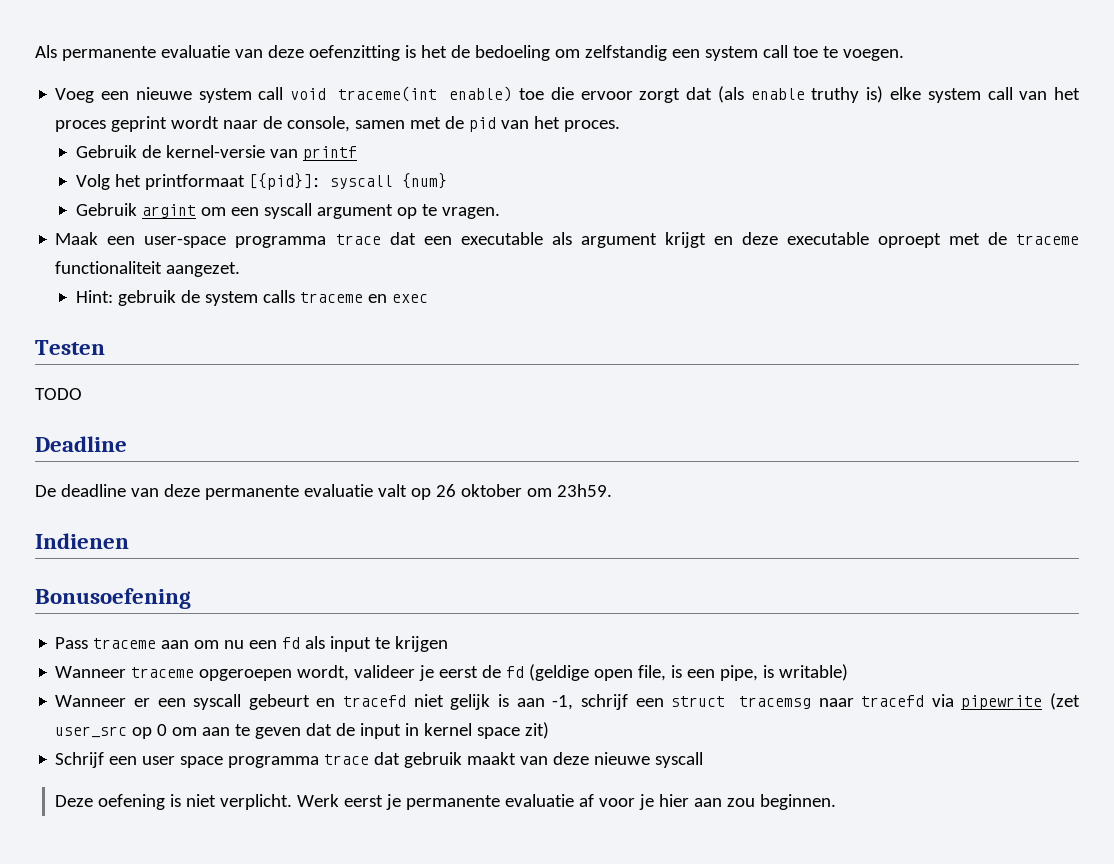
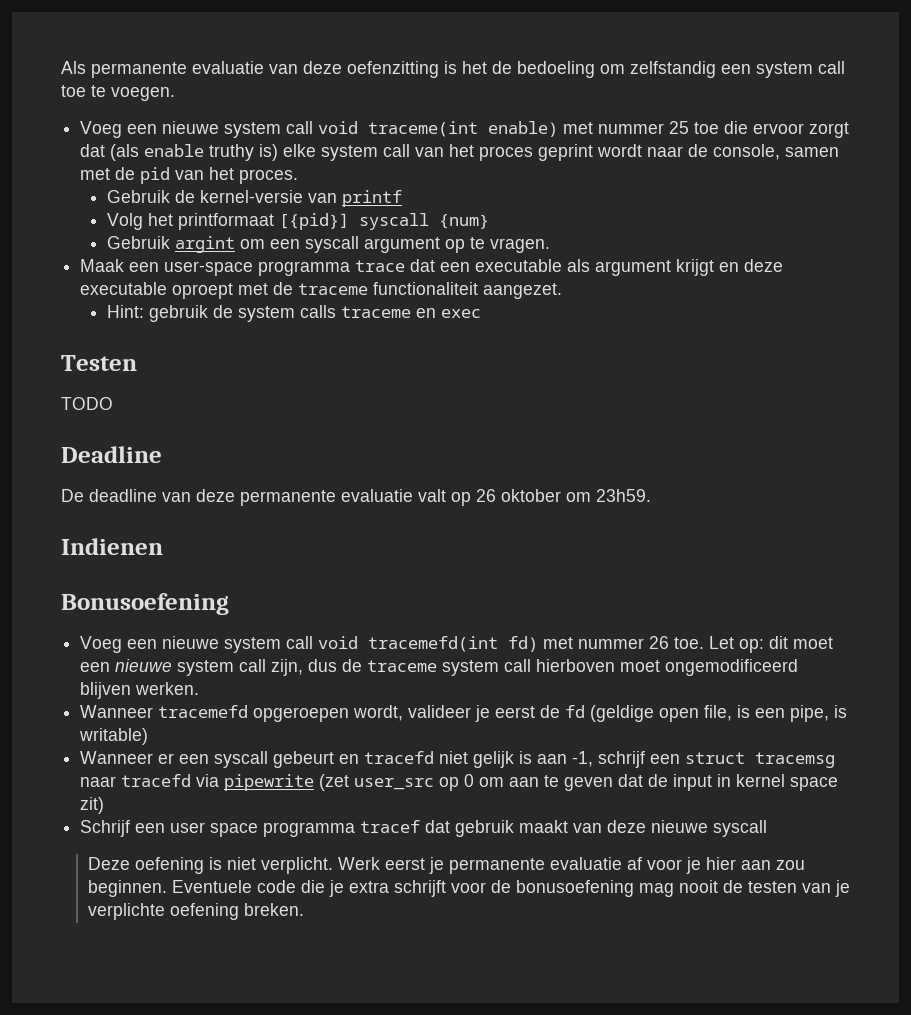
- Voeg een nieuwe system call void traceme(int enable) toe die ervoor zorgt dat (als enable truthy is) elke system call van het proces geprint wordt naar de console, samen met de pid van het proces.
+ Voeg een nieuwe system call void traceme(int enable) met nummer 25 toe die ervoor zorgt dat (als enable truthy is) elke system call van het proces geprint wordt naar de console, samen met de pid van het proces.
- Volg het printformaat [{pid}]: syscall {num}
+ Volg het printformaat [{pid}] syscall {num}
- Pass traceme aan om nu een fd als input te krijgen
- Wanneer traceme opgeroepen wordt, valideer je eerst de fd (geldige open file, is een pipe, is writable)
+ Voeg een nieuwe system call void tracemefd(int fd) met nummer 26 toe. Let op: dit moet een nieuwe system call zijn, dus de traceme system call hierboven moet ongemodificeerd blijven werken.
+ Wanneer tracemefd opgeroepen wordt, valideer je eerst de fd (geldige open file, is een pipe, is writable)
- Schrijf een user space programma trace dat gebruik maakt van deze nieuwe syscall
+ Schrijf een user space programma tracef dat gebruik maakt van deze nieuwe syscall
+ Eventuele code die je extra schrijft voor de bonusoefening mag nooit de testen van je verplichte oefening breken.

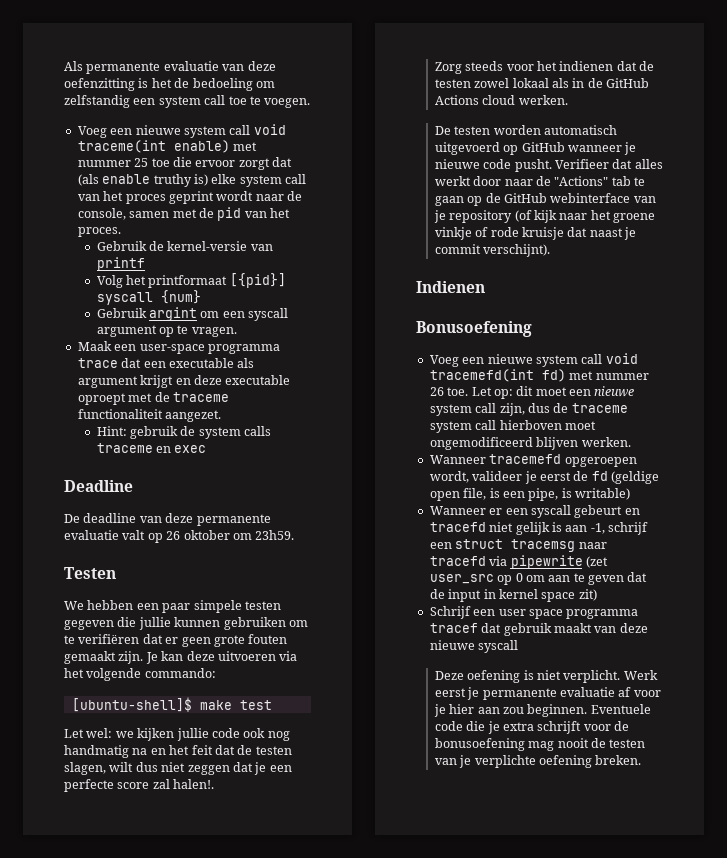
- Testen
- TODO
+ Testen
+ We hebben een paar simpele testen gegeven die jullie kunnen gebruiken om te verifiëren dat er geen grote fouten gemaakt zijn. Je kan deze uitvoeren via het volgende commando:
+ [ubuntu-shell]$ make test
+ Let wel: we kijken jullie code ook nog handmatig na en het feit dat de testen slagen, wilt dus niet zeggen dat je een perfecte score zal halen!.
+ Zorg steeds voor het indienen dat de testen zowel lokaal als in de GitHub Actions cloud werken.
+ De testen worden automatisch uitgevoerd op GitHub wanneer je nieuwe code pusht. Verifieer dat alles werkt door naar de "Actions" tab te gaan op de GitHub webinterface van je repository (of kijk naar het groene vinkje of rode kruisje dat naast je commit verschijnt).

